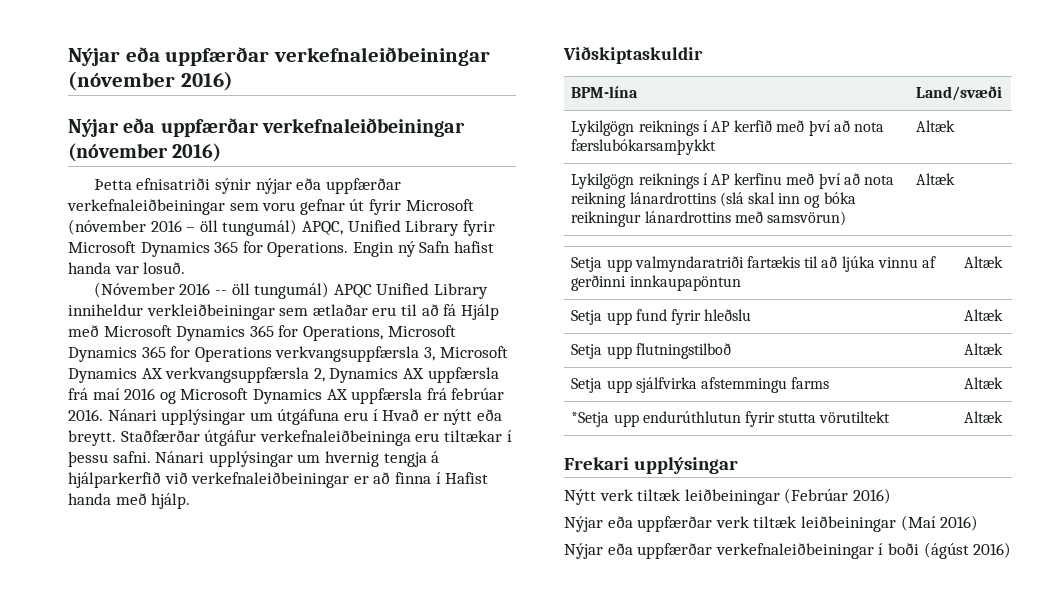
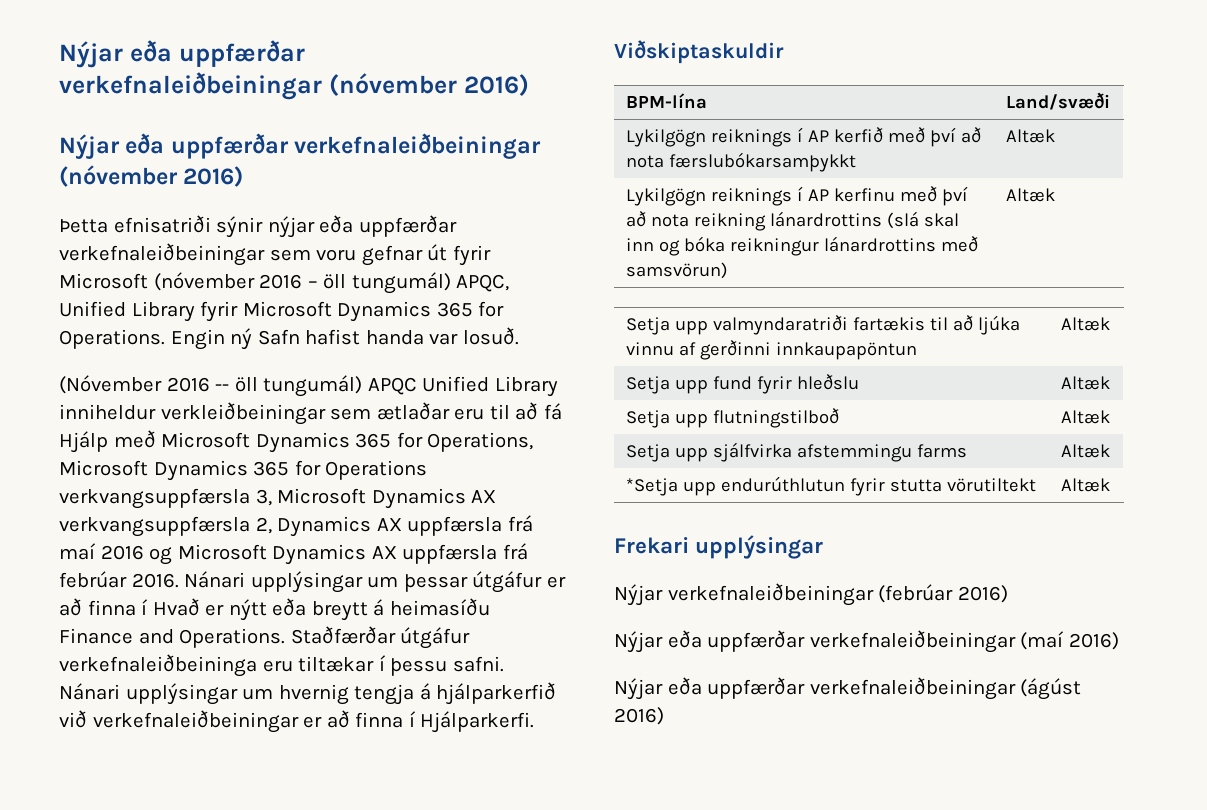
- Nánari upplýsingar um útgáfuna eru í Hvað er nýtt eða breytt.
+ Nánari upplýsingar um þessar útgáfur er að finna í Hvað er nýtt eða breytt á heimasíðu Finance and Operations.
- Nánari upplýsingar um hvernig tengja á hjálparkerfið við verkefnaleiðbeiningar er að finna í Hafist handa með hjálp.
+ Nánari upplýsingar um hvernig tengja á hjálparkerfið við verkefnaleiðbeiningar er að finna í Hjálparkerfi.
- Nýtt verk tiltæk leiðbeiningar (Febrúar 2016)
- Nýjar eða uppfærðar verk tiltæk leiðbeiningar (Maí 2016)
- Nýjar eða uppfærðar verkefnaleiðbeiningar í boði (ágúst 2016)
+ Nýjar verkefnaleiðbeiningar (febrúar 2016)
+ Nýjar eða uppfærðar verkefnaleiðbeiningar (maí 2016)
+ Nýjar eða uppfærðar verkefnaleiðbeiningar (ágúst 2016)

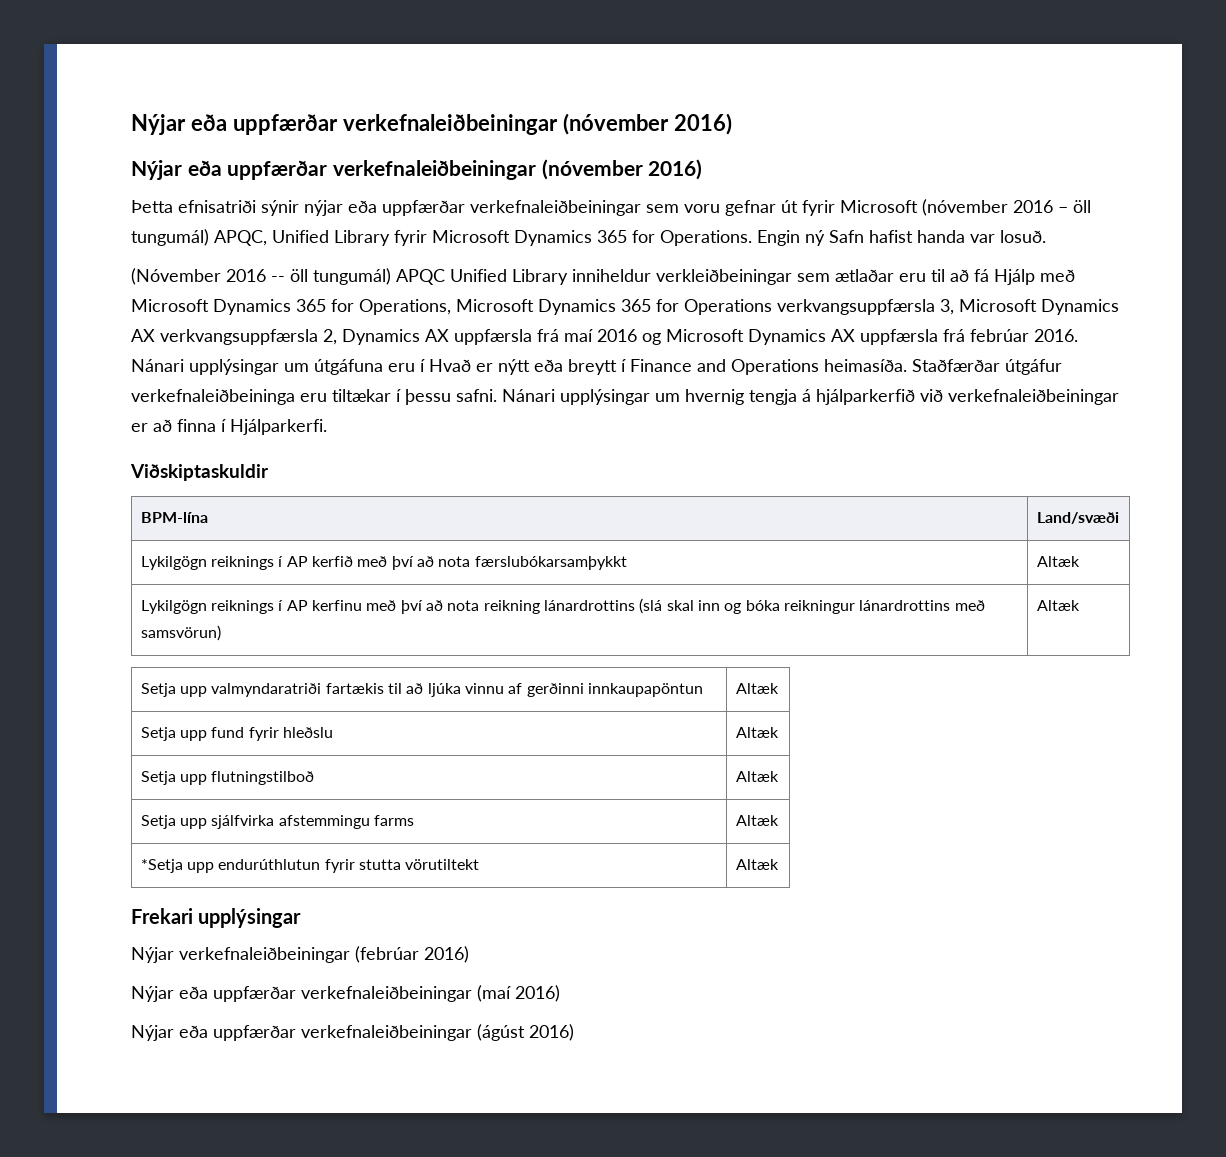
- Nánari upplýsingar um þessar útgáfur er að finna í Hvað er nýtt eða breytt á heimasíðu Finance and Operations.
+ Nánari upplýsingar um útgáfuna eru í Hvað er nýtt eða breytt í Finance and Operations heimasíða.

